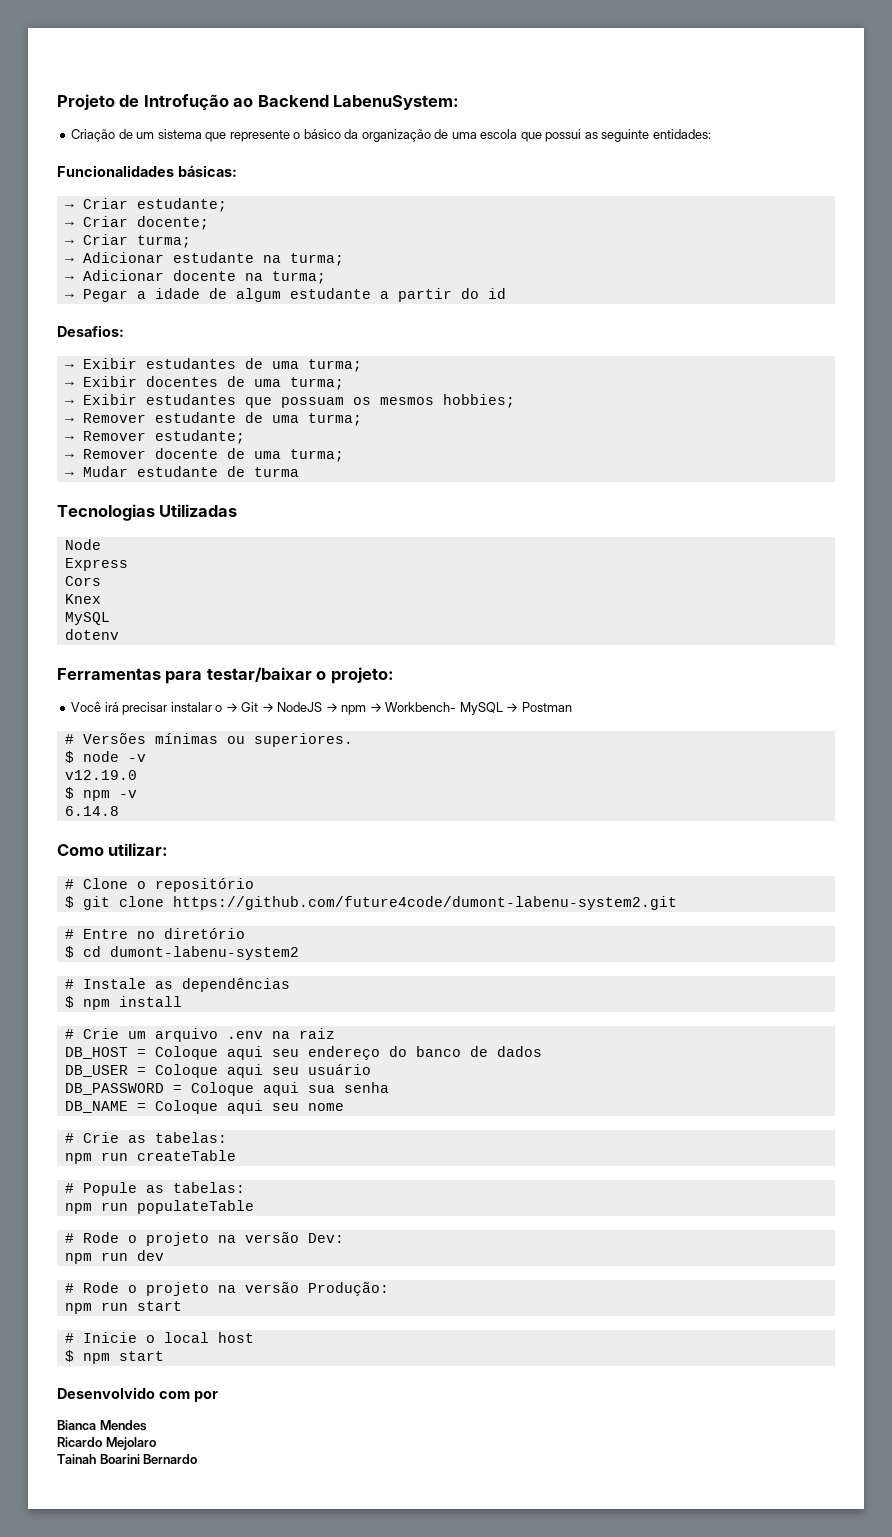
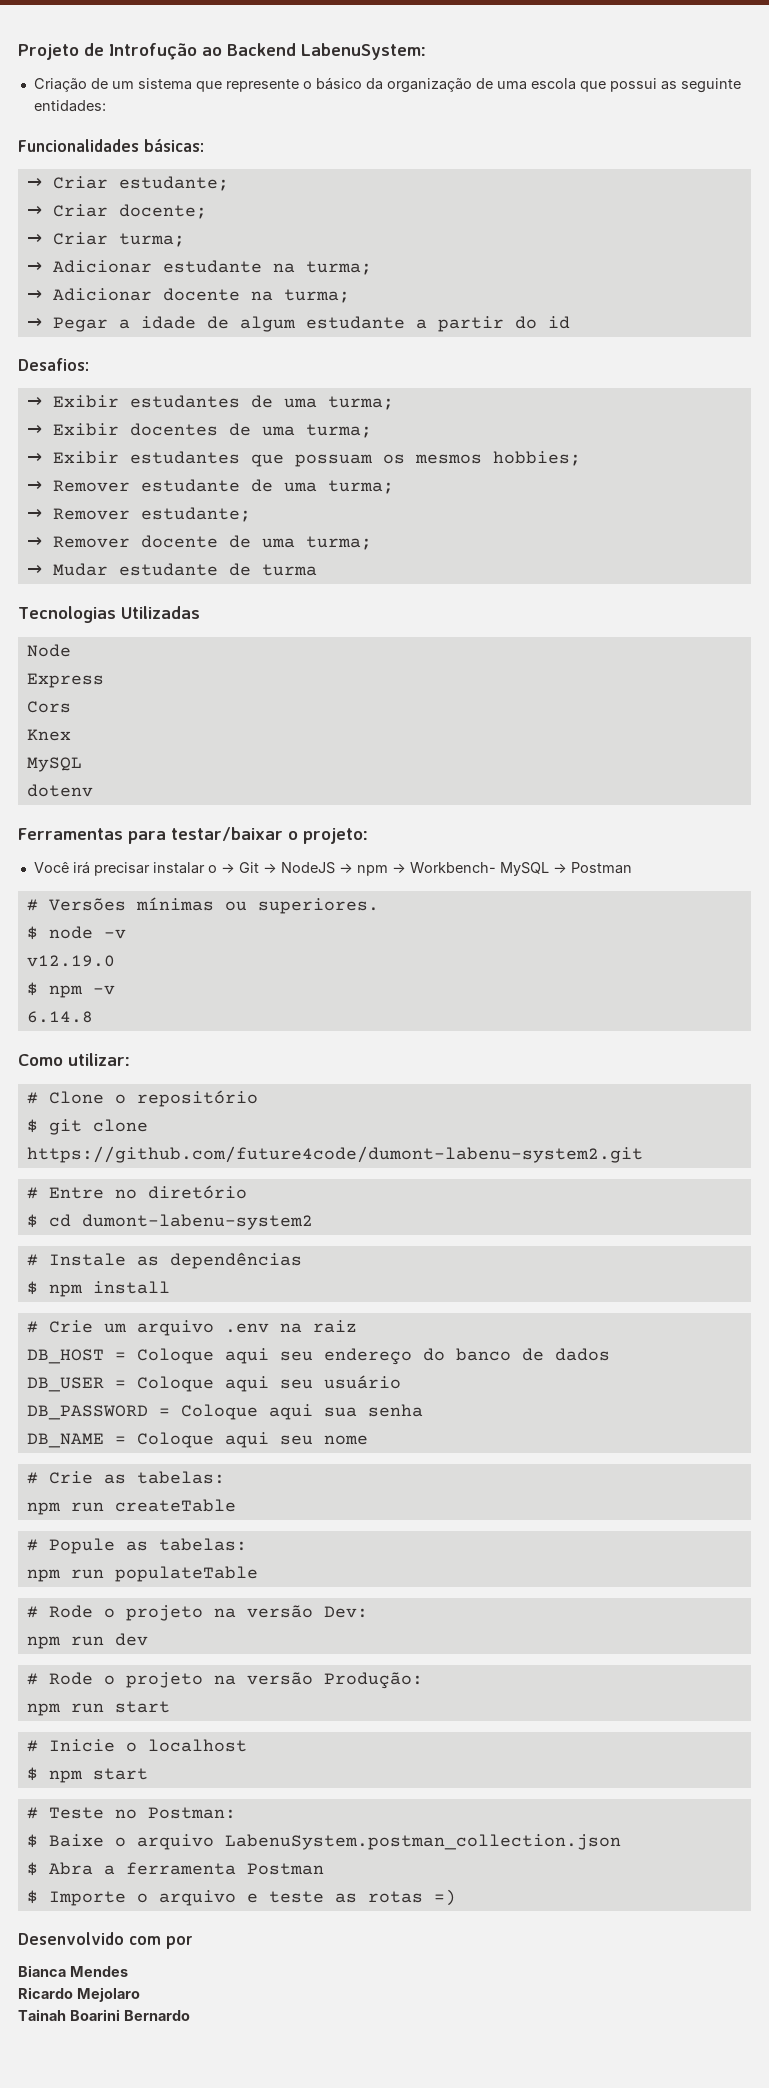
- # Inicie o local host
+ # Inicie o localhost
+ # Teste no Postman:
+ $ Baixe o arquivo LabenuSystem.postman_collection.json
+ $ Abra a ferramenta Postman
+ $ Importe o arquivo e teste as rotas =)

